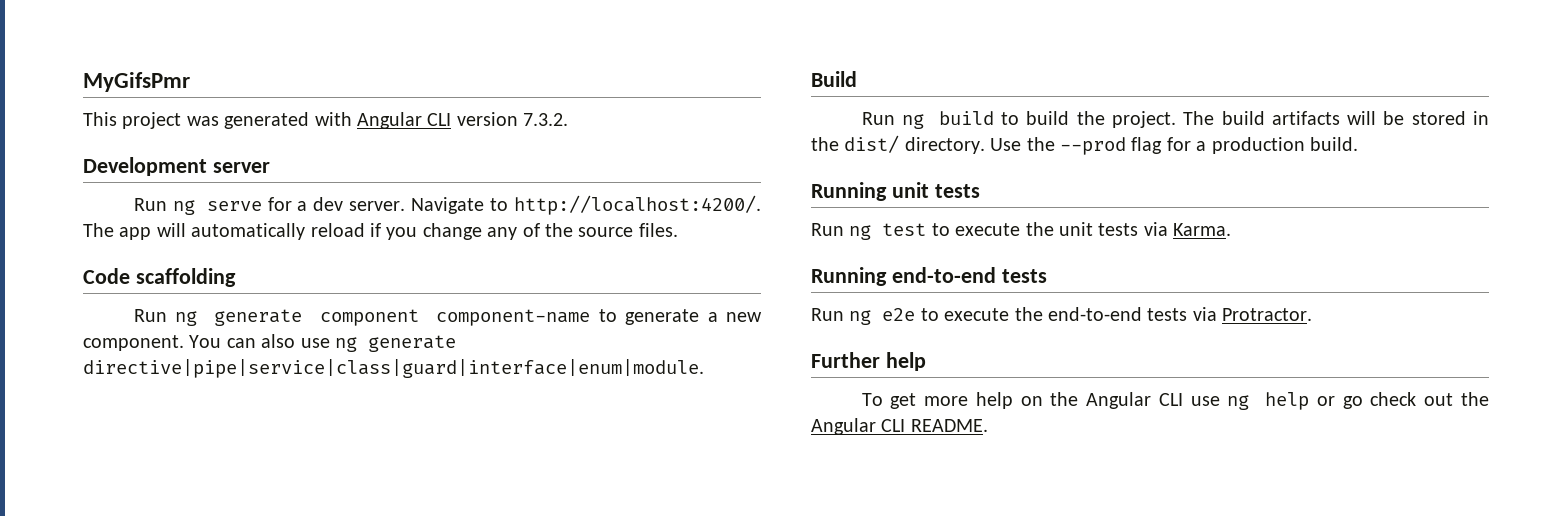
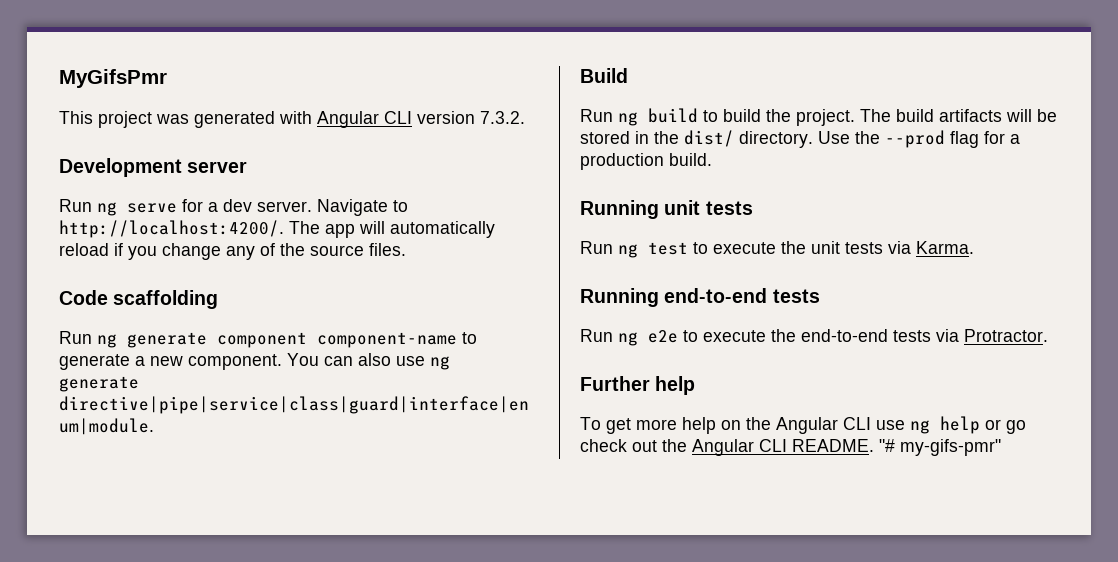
+ "# my-gifs-pmr"

